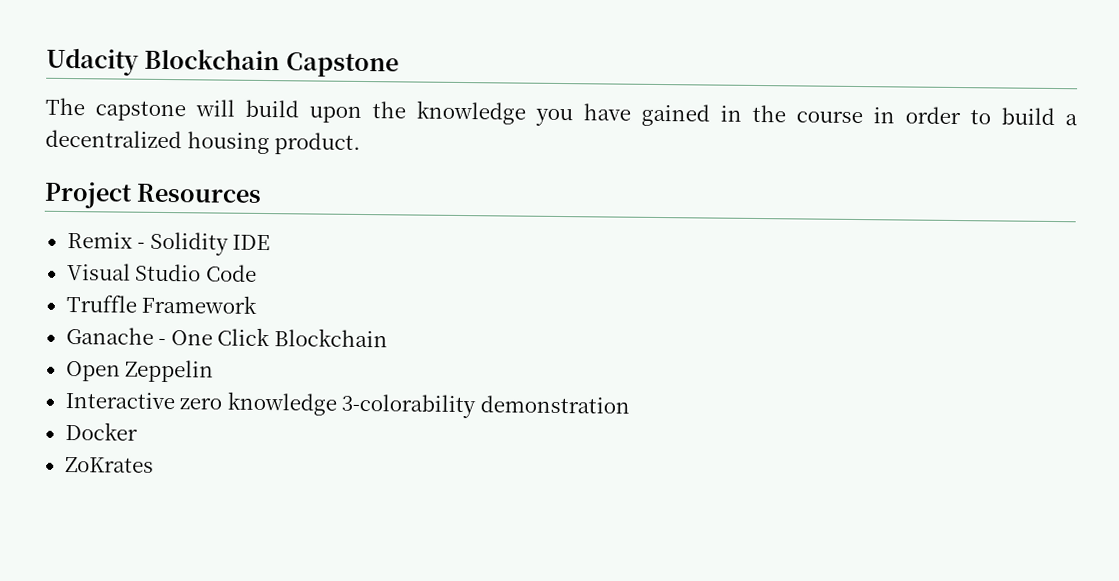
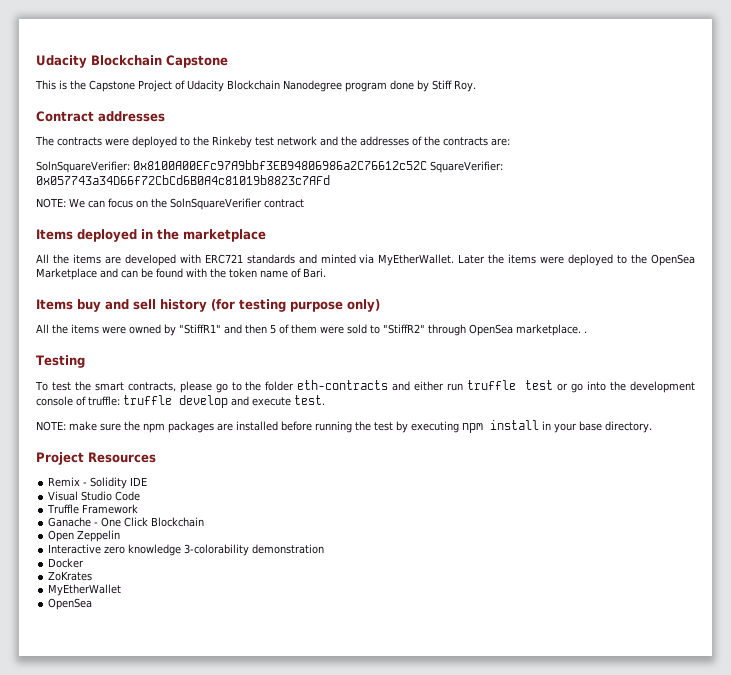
- The capstone will build upon the knowledge you have gained in the course in order to build a decentralized housing product.
+ This is the Capstone Project of Udacity Blockchain Nanodegree program done by Stiff Roy.
+ Contract addresses
+ The contracts were deployed to the Rinkeby test network and the addresses of the contracts are:
+ SolnSquareVerifier: 0x8100A00EFc97A9bbf3EB94806986a2C76612c52C SquareVerifier: 0x057743a34D66f72CbCd6B0A4c81019b8823c7AFd
+ NOTE: We can focus on the SolnSquareVerifier contract
+ Items deployed in the marketplace
+ All the items are developed with ERC721 standards and minted via MyEtherWallet. Later the items were deployed to the OpenSea Marketplace and can be found with the token name of Bari.
+ Items buy and sell history (for testing purpose only)
+ All the items were owned by "StiffR1" and then 5 of them were sold to "StiffR2" through OpenSea marketplace. .
+ Testing
+ To test the smart contracts, please go to the folder eth-contracts and either run truffle test or go into the development console of truffle: truffle develop and execute test.
+ NOTE: make sure the npm packages are installed before running the test by executing npm install in your base directory.
+ MyEtherWallet
+ OpenSea

